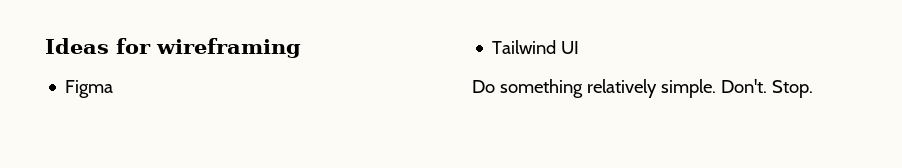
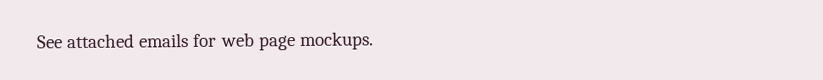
- Ideas for wireframing
- Figma
- Tailwind UI
- Do something relatively simple. Don't. Stop.
+ See attached emails for web page mockups.

